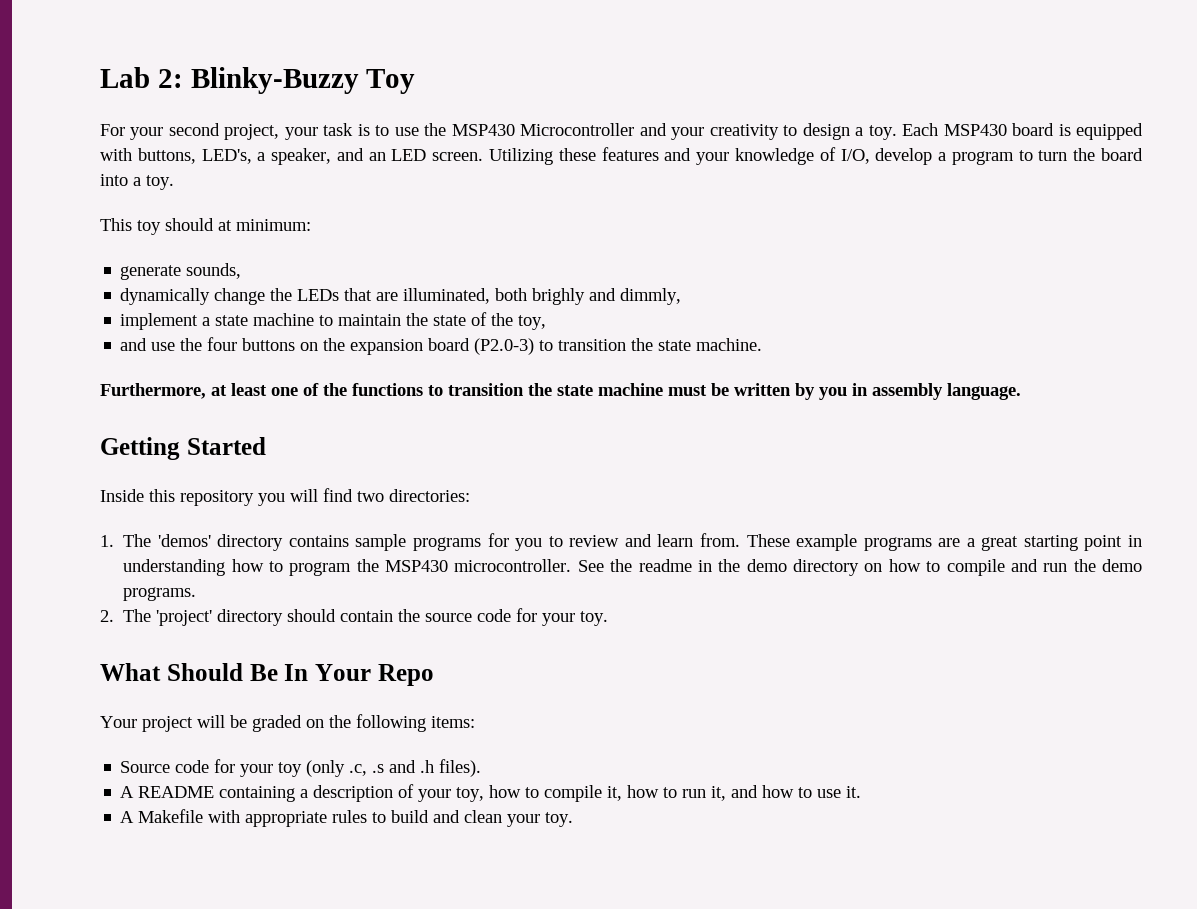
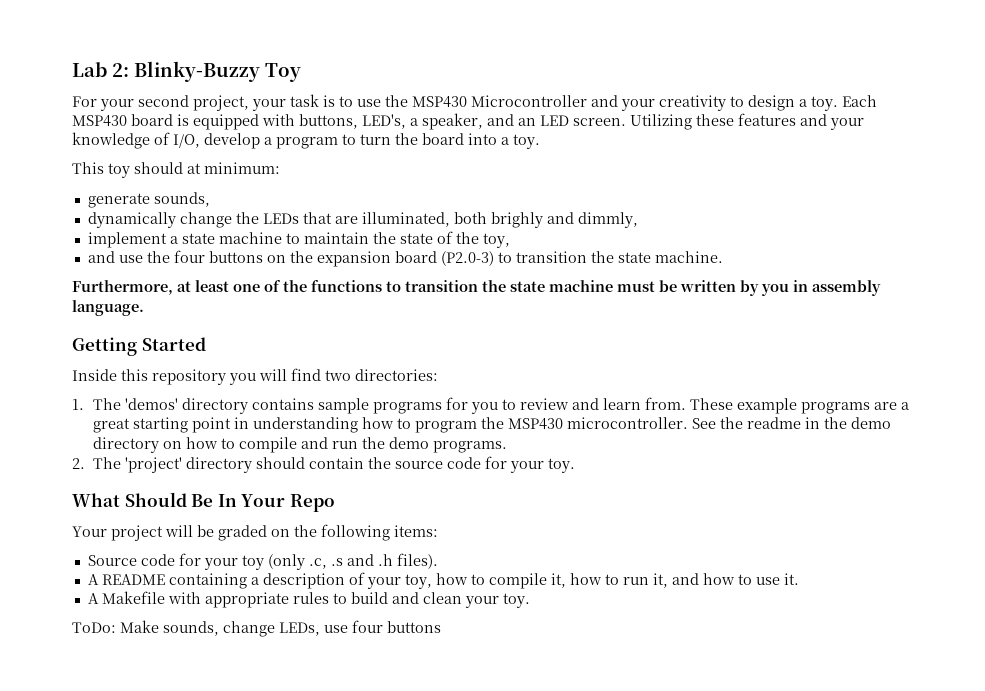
+ ToDo: Make sounds, change LEDs, use four buttons

